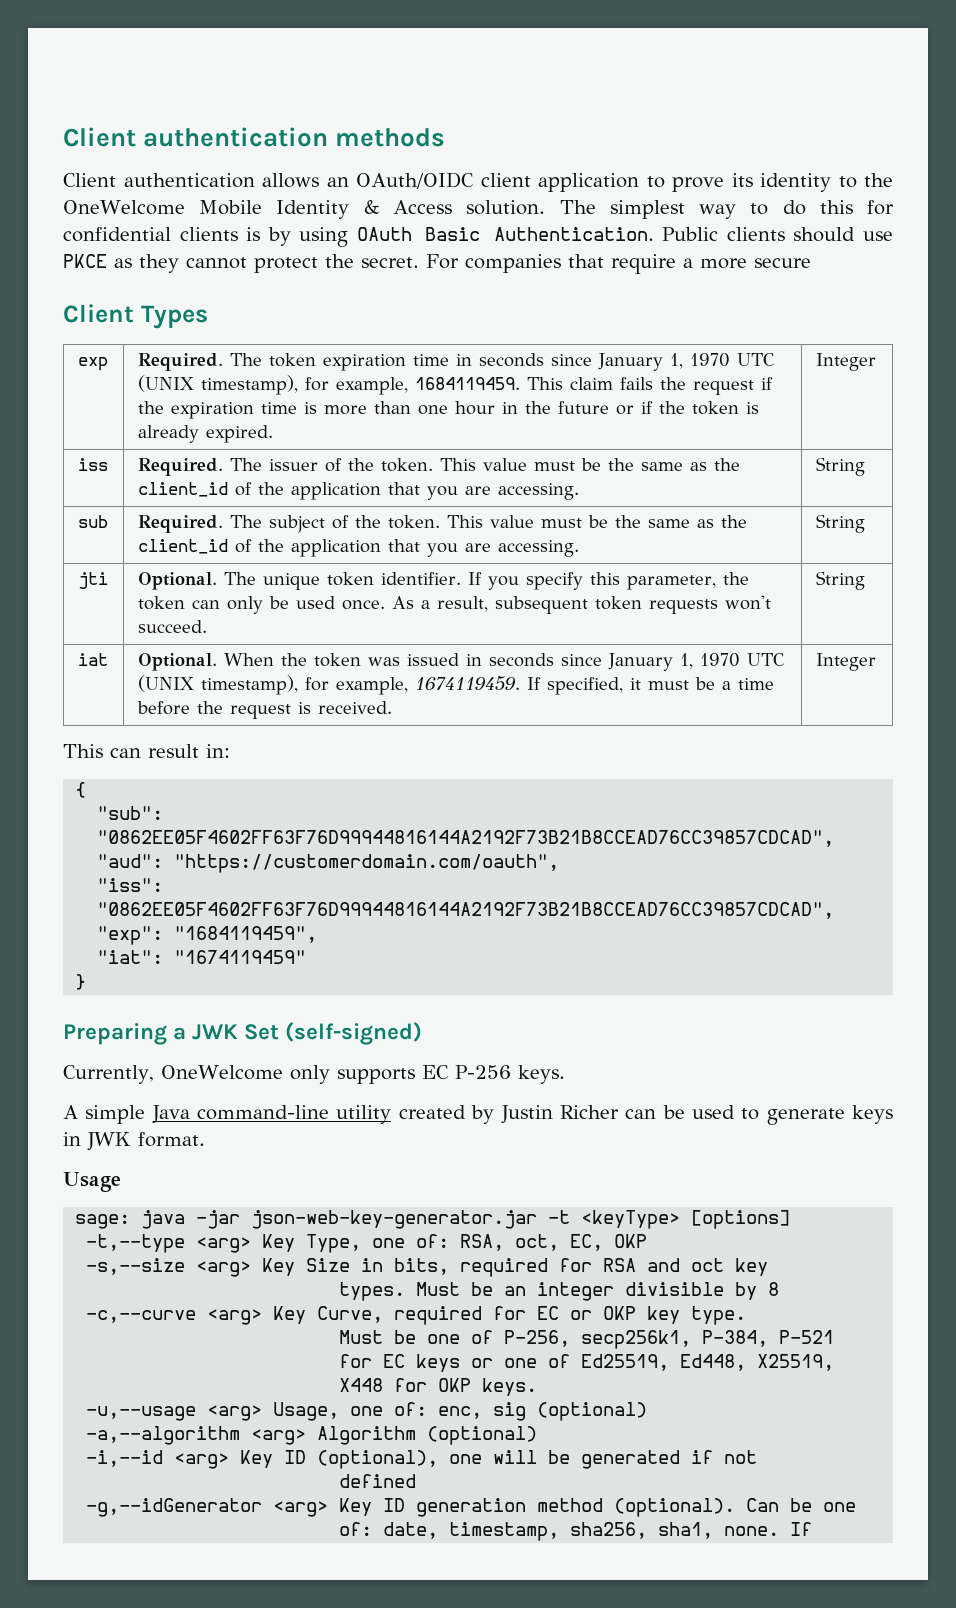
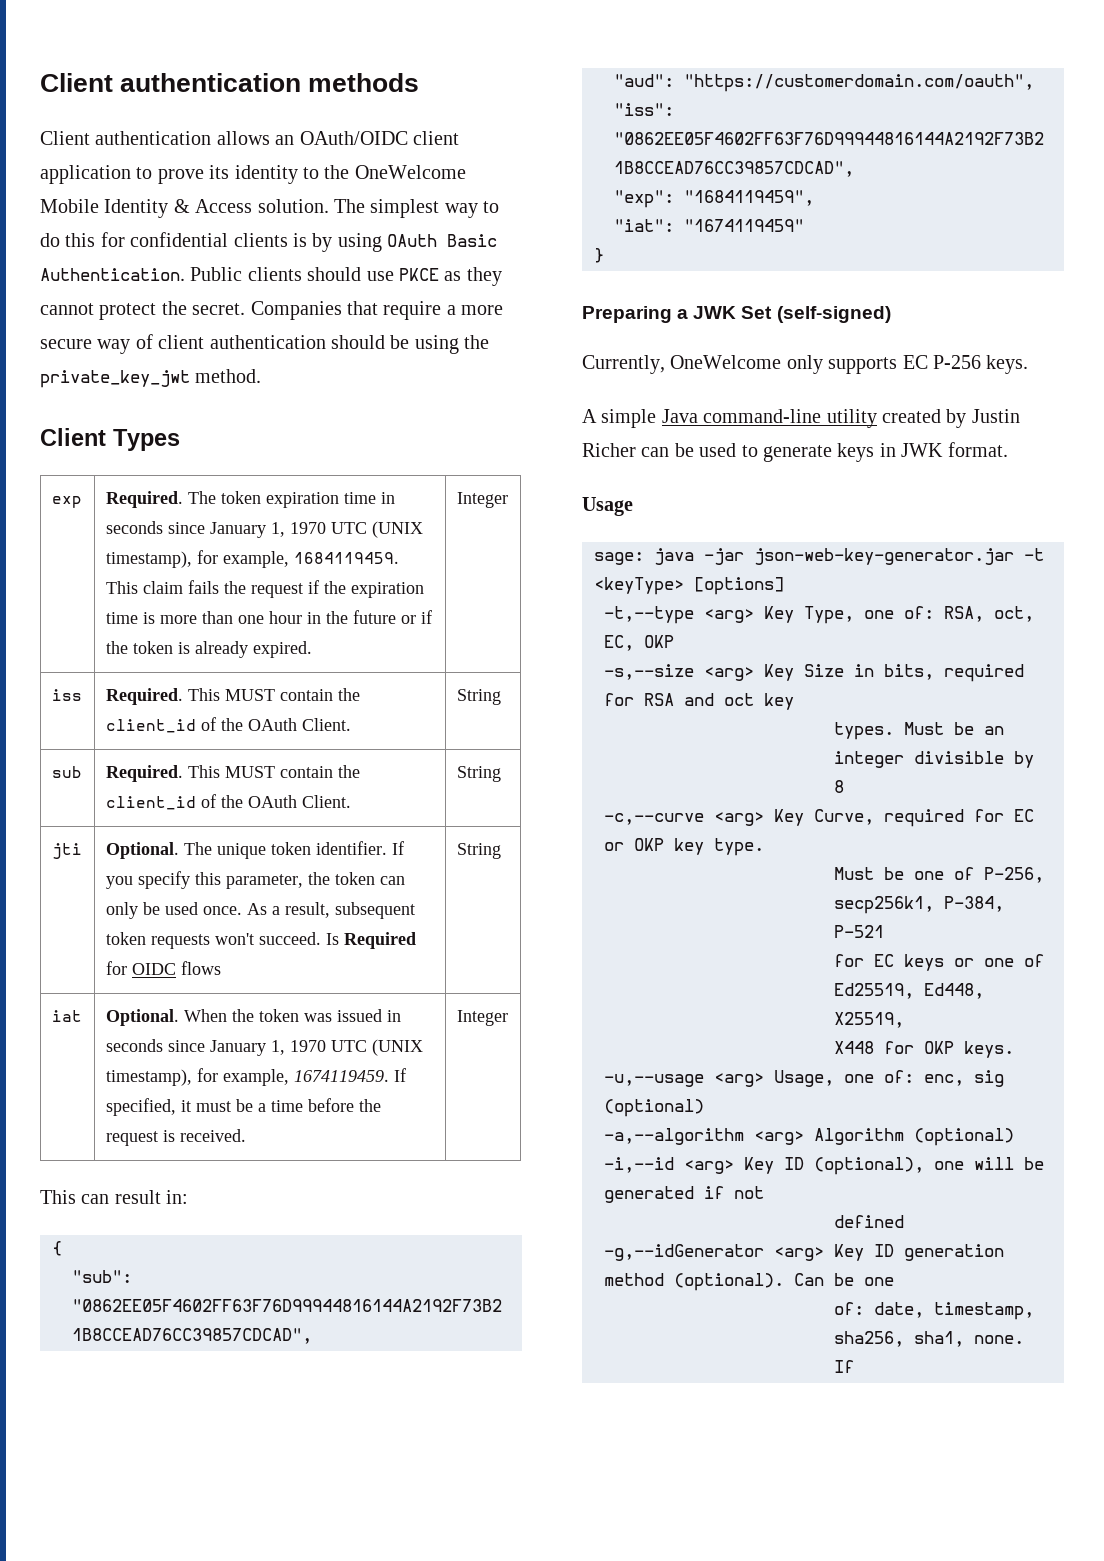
- For companies that require a more secure
+ Companies that require a more secure way of client authentication should be using the private_key_jwt method.
- iss | Required. The issuer of the token. This value must be the same as the client_id of the application that you are accessing. | String
- sub | Required. The subject of the token. This value must be the same as the client_id of the application that you are accessing. | String
+ iss | Required. This MUST contain the client_id of the OAuth Client. | String
+ sub | Required. This MUST contain the client_id of the OAuth Client. | String
- jti | Optional. The unique token identifier. If you specify this parameter, the token can only be used once. As a result, subsequent token requests won't succeed. | String
+ jti | Optional. The unique token identifier. If you specify this parameter, the token can only be used once. As a result, subsequent token requests won't succeed. Is Required for OIDC flows | String

